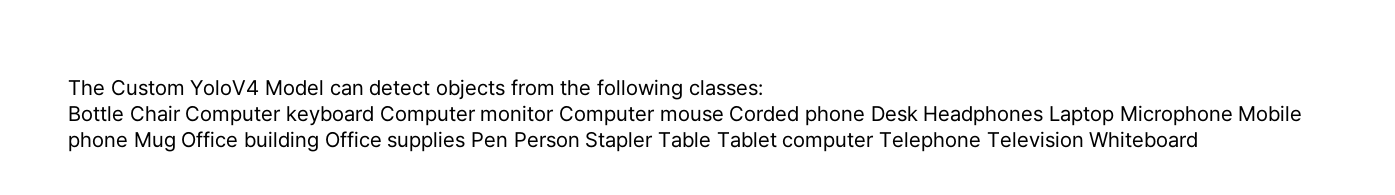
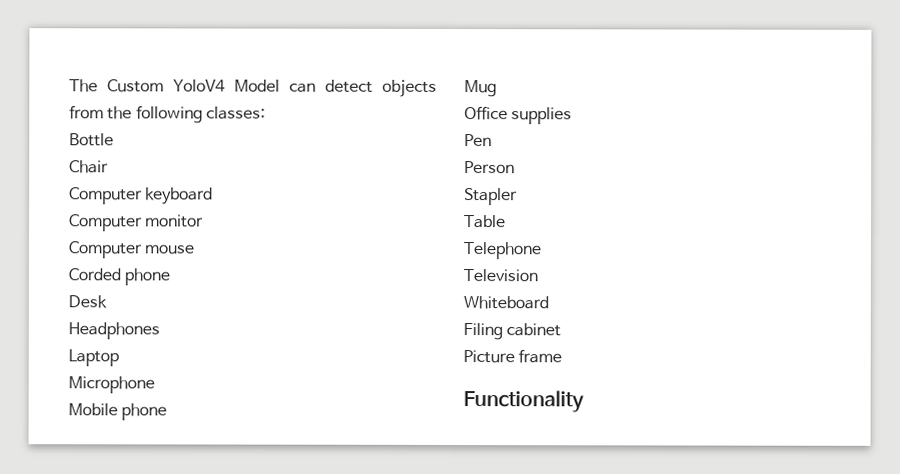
- Bottle Chair Computer keyboard Computer monitor Computer mouse Corded phone Desk Headphones Laptop Microphone Mobile phone Mug Office building Office supplies Pen Person Stapler Table Tablet computer Telephone Television Whiteboard
+ Bottle
+ Chair
+ Computer keyboard
+ Computer monitor
+ Computer mouse
+ Corded phone
+ Desk
+ Headphones
+ Laptop
+ Microphone
+ Mobile phone
+ Mug
+ Office supplies
+ Pen
+ Person
+ Stapler
+ Table
+ Telephone
+ Television
+ Whiteboard
+ Filing cabinet
+ Picture frame
+ Functionality

